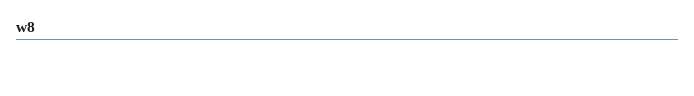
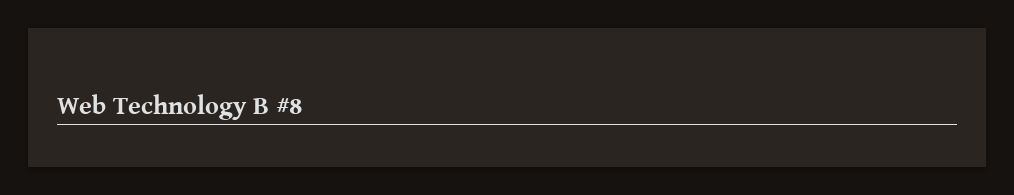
- w8
+ Web Technology B #8

